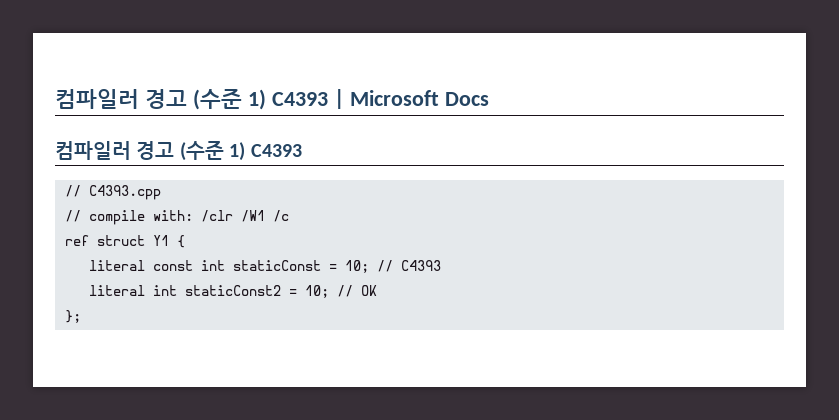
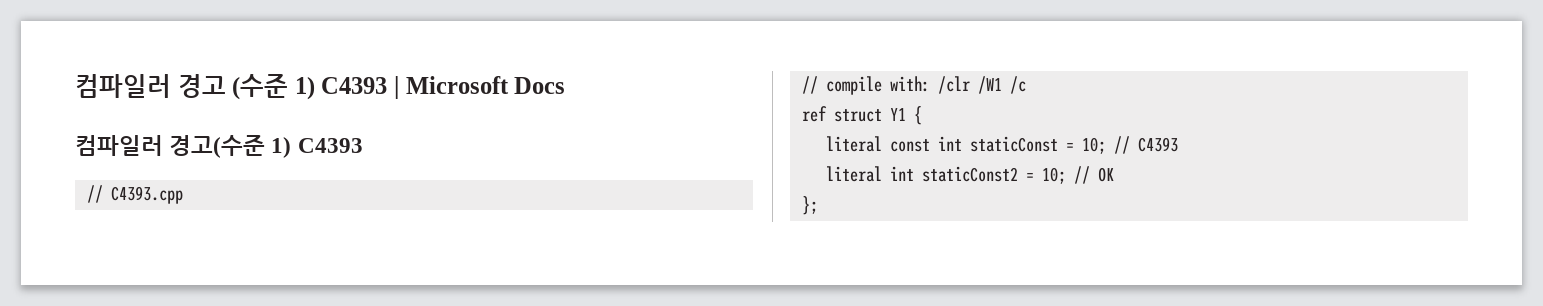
  컴파일러 경고 (수준 1) C4393 | Microsoft Docs
- 컴파일러 경고 (수준 1) C4393
+ 컴파일러 경고(수준 1) C4393

